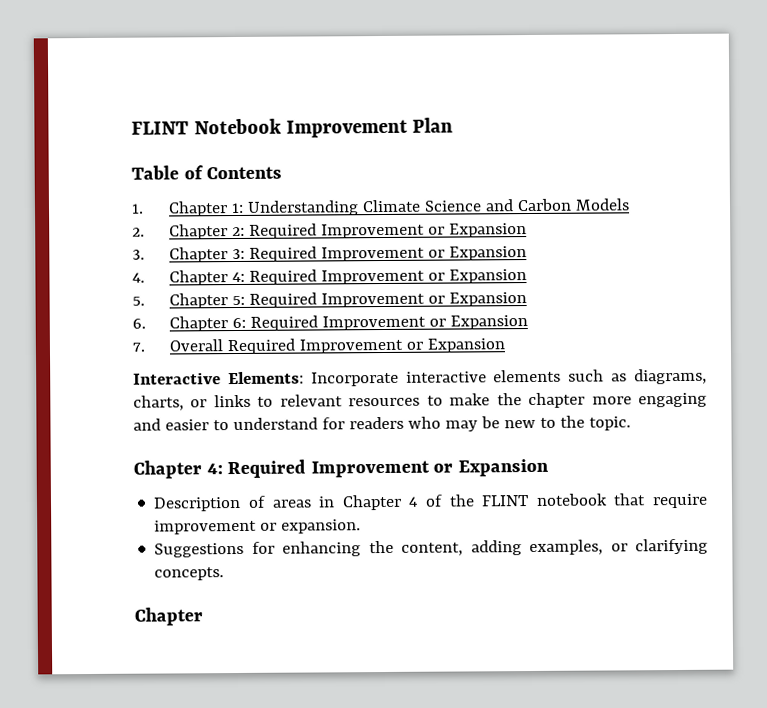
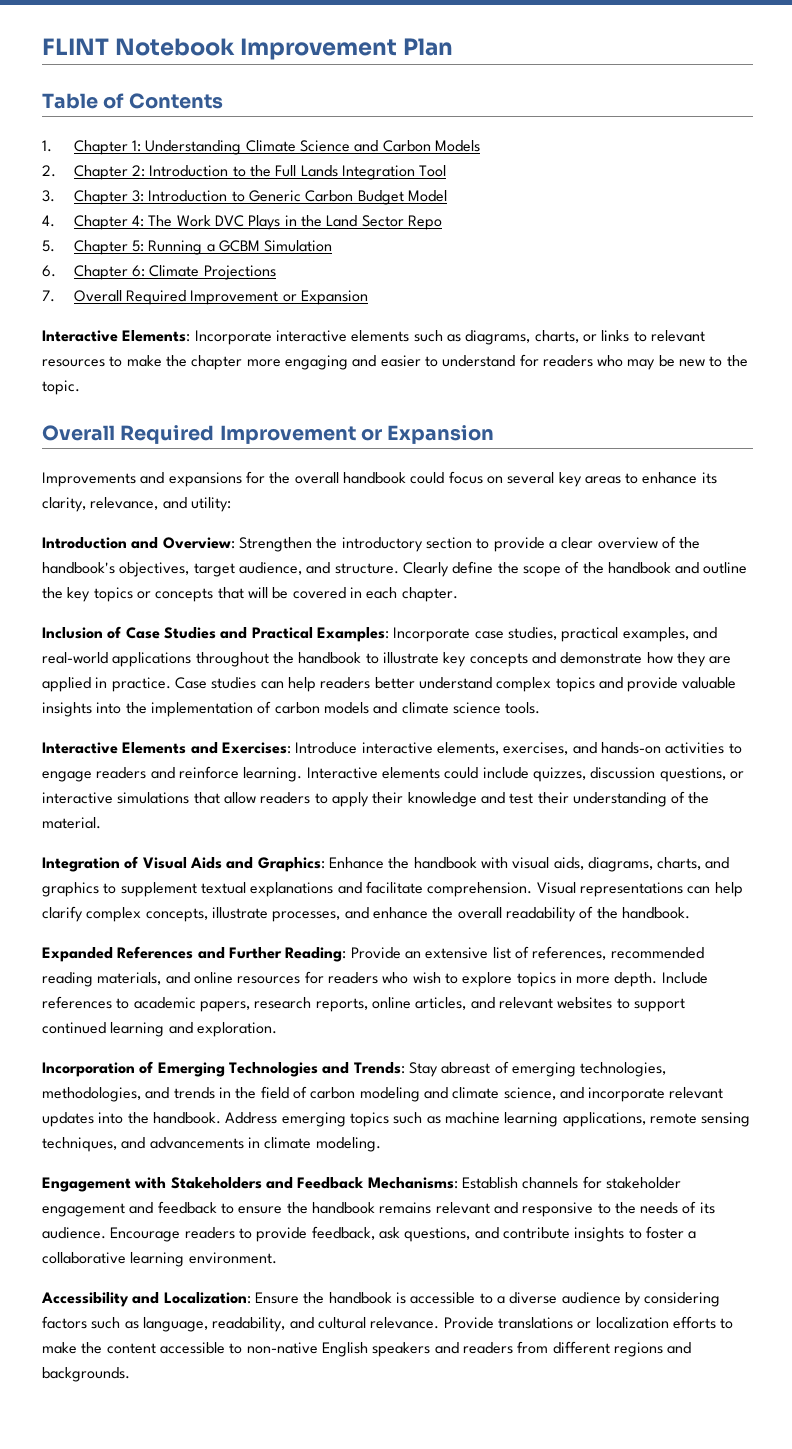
- 2. Chapter 2: Required Improvement or Expansion
- 3. Chapter 3: Required Improvement or Expansion
- 4. Chapter 4: Required Improvement or Expansion
+ 2. Chapter 2: Introduction to the Full Lands Integration Tool
+ 3. Chapter 3: Introduction to Generic Carbon Budget Model
+ 4. Chapter 4: The Work DVC Plays in the Land Sector Repo
- 5. Chapter 5: Required Improvement or Expansion
+ 5. Chapter 5: Running a GCBM Simulation
- 6. Chapter 6: Required Improvement or Expansion
+ 6. Chapter 6: Climate Projections
  Interactive Elements: Incorporate interactive elements such as diagrams, charts, or links to relevant resources to make the chapter more engaging and easier to understand for readers who may be new to the topic.
- Chapter 4: Required Improvement or Expansion
- Description of areas in Chapter 4 of the FLINT notebook that require improvement or expansion.
- Suggestions for enhancing the content, adding examples, or clarifying concepts.
- Chapter
+ Overall Required Improvement or Expansion
+ Improvements and expansions for the overall handbook could focus on several key areas to enhance its clarity, relevance, and utility:
+ Introduction and Overview: Strengthen the introductory section to provide a clear overview of the handbook's objectives, target audience, and structure. Clearly define the scope of the handbook and outline the key topics or concepts that will be covered in each chapter.
+ Inclusion of Case Studies and Practical Examples: Incorporate case studies, practical examples, and real-world applications throughout the handbook to illustrate key concepts and demonstrate how they are applied in practice. Case studies can help readers better understand complex topics and provide valuable insights into the implementation of carbon models and climate science tools.
+ Interactive Elements and Exercises: Introduce interactive elements, exercises, and hands-on activities to engage readers and reinforce learning. Interactive elements could include quizzes, discussion questions, or interactive simulations that allow readers to apply their knowledge and test their understanding of the material.
+ Integration of Visual Aids and Graphics: Enhance the handbook with visual aids, diagrams, charts, and graphics to supplement textual explanations and facilitate comprehension. Visual representations can help clarify complex concepts, illustrate processes, and enhance the overall readability of the handbook.
+ Expanded References and Further Reading: Provide an extensive list of references, recommended reading materials, and online resources for readers who wish to explore topics in more depth. Include references to academic papers, research reports, online articles, and relevant websites to support continued learning and exploration.
+ Incorporation of Emerging Technologies and Trends: Stay abreast of emerging technologies, methodologies, and trends in the field of carbon modeling and climate science, and incorporate relevant updates into the handbook. Address emerging topics such as machine learning applications, remote sensing techniques, and advancements in climate modeling.
+ Engagement with Stakeholders and Feedback Mechanisms: Establish channels for stakeholder engagement and feedback to ensure the handbook remains relevant and responsive to the needs of its audience. Encourage readers to provide feedback, ask questions, and contribute insights to foster a collaborative learning environment.
+ Accessibility and Localization: Ensure the handbook is accessible to a diverse audience by considering factors such as language, readability, and cultural relevance. Provide translations or localization efforts to make the content accessible to non-native English speakers and readers from different regions and backgrounds.

